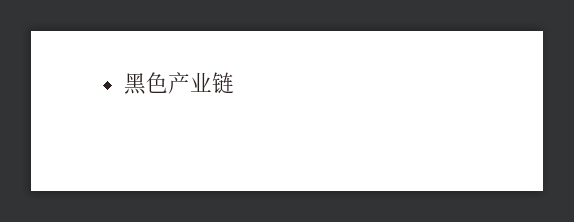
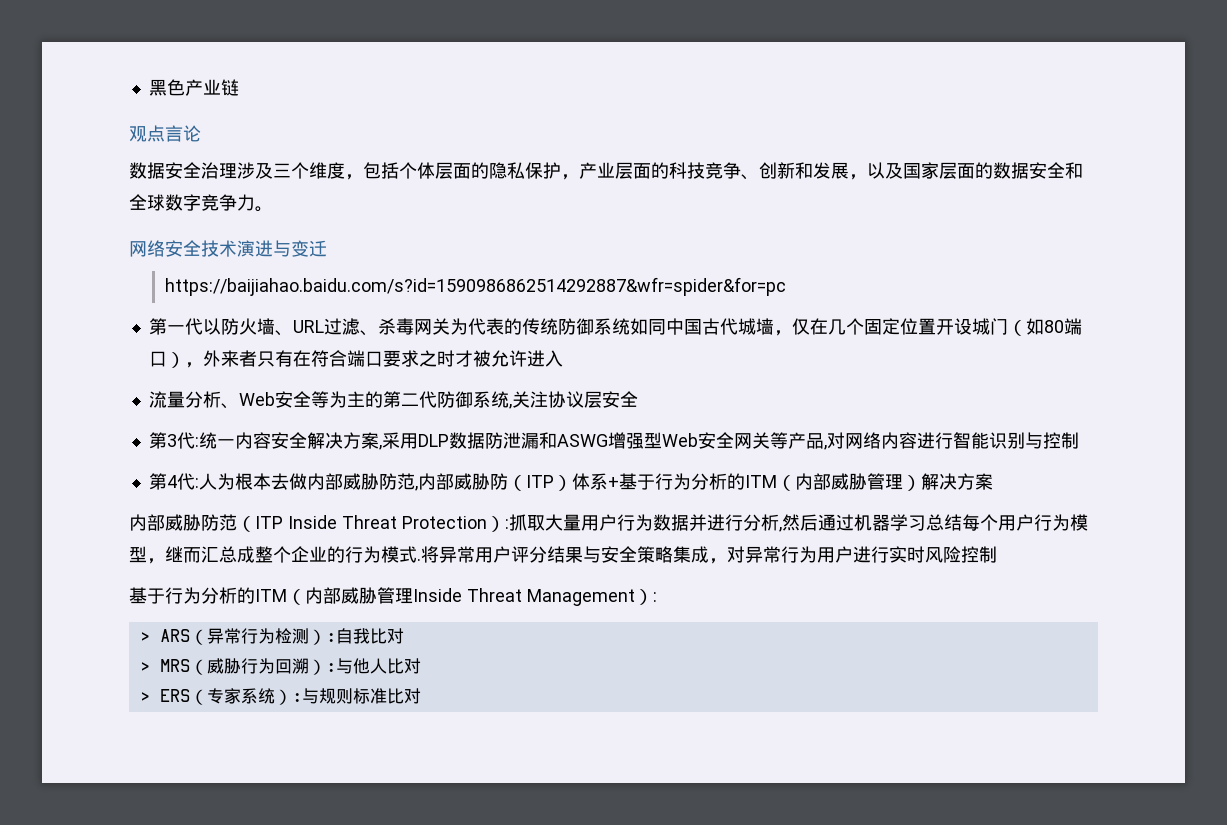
+ 观点言论
+ 数据安全治理涉及三个维度，包括个体层面的隐私保护，产业层面的科技竞争、创新和发展，以及国家层面的数据安全和全球数字竞争力。
+ 网络安全技术演进与变迁
+ https://baijiahao.baidu.com/s?id=1590986862514292887&wfr=spider&for=pc
+ 第一代以防火墙、URL过滤、杀毒网关为代表的传统防御系统如同中国古代城墙，仅在几个固定位置开设城门（如80端口），外来者只有在符合端口要求之时才被允许进入
+ 流量分析、Web安全等为主的第二代防御系统,关注协议层安全
+ 第3代:统一内容安全解决方案,采用DLP数据防泄漏和ASWG增强型Web安全网关等产品,对网络内容进行智能识别与控制
+ 第4代:人为根本去做内部威胁防范,内部威胁防（ITP）体系+基于行为分析的ITM（内部威胁管理）解决方案
+ 内部威胁防范（ITP Inside Threat Protection）:抓取大量用户行为数据并进行分析,然后通过机器学习总结每个用户行为模型，继而汇总成整个企业的行为模式.将异常用户评分结果与安全策略集成，对异常行为用户进行实时风险控制
+ 基于行为分析的ITM（内部威胁管理Inside Threat Management）:
+ > ARS（异常行为检测）:自我比对
+ > MRS（威胁行为回溯）:与他人比对
+ > ERS（专家系统）:与规则标准比对

